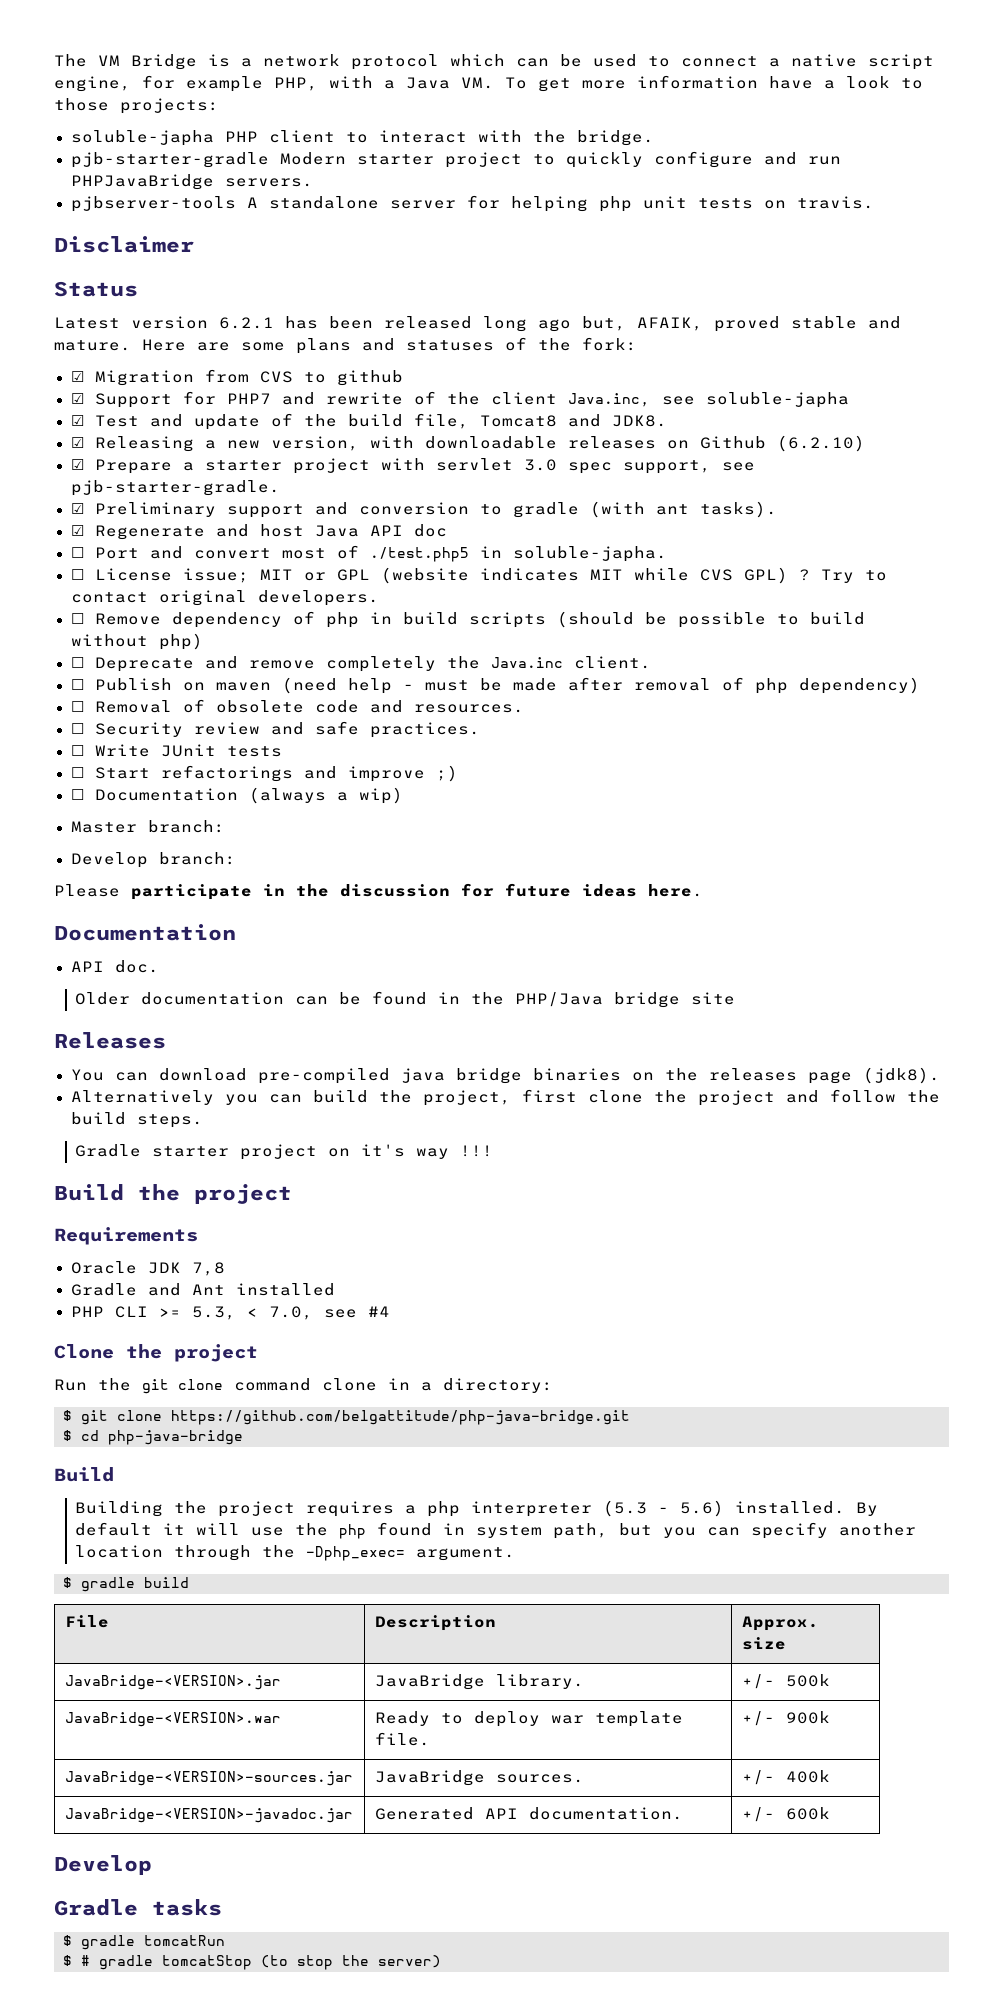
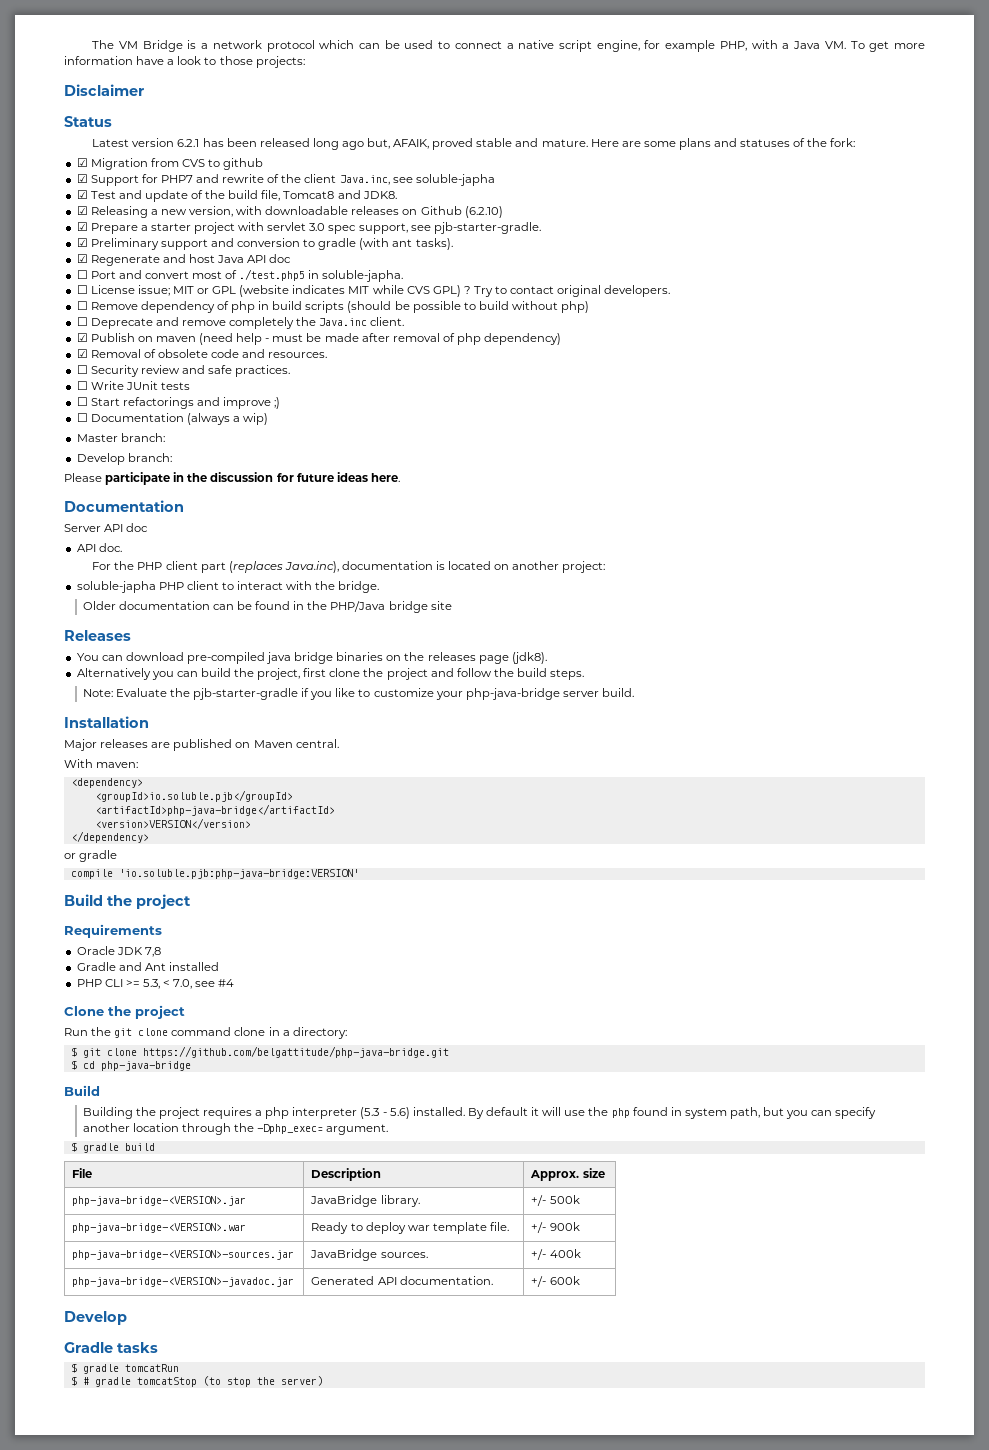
- soluble-japha PHP client to interact with the bridge.
- pjb-starter-gradle Modern starter project to quickly configure and run PHPJavaBridge servers.
- pjbserver-tools A standalone server for helping php unit tests on travis.
- ☐ Publish on maven (need help - must be made after removal of php dependency)
+ ☑ Publish on maven (need help - must be made after removal of php dependency)
- ☐ Removal of obsolete code and resources.
+ ☑ Removal of obsolete code and resources.
+ Server API doc
+ For the PHP client part (replaces Java.inc), documentation is located on another project:
+ soluble-japha PHP client to interact with the bridge.
- Gradle starter project on it's way !!!
+ Note: Evaluate the pjb-starter-gradle if you like to customize your php-java-bridge server build.
+ Installation
+ Major releases are published on Maven central.
+ With maven:
+ <dependency>
+ <groupId>io.soluble.pjb</groupId>
+ <artifactId>php-java-bridge</artifactId>
+ <version>VERSION</version>
+ </dependency>
+ or gradle
+ compile 'io.soluble.pjb:php-java-bridge:VERSION'
- JavaBridge-<VERSION>.jar | JavaBridge library. | +/- 500k
+ php-java-bridge-<VERSION>.jar | JavaBridge library. | +/- 500k
- JavaBridge-<VERSION>.war | Ready to deploy war template file. | +/- 900k
+ php-java-bridge-<VERSION>.war | Ready to deploy war template file. | +/- 900k
- JavaBridge-<VERSION>-sources.jar | JavaBridge sources. | +/- 400k
+ php-java-bridge-<VERSION>-sources.jar | JavaBridge sources. | +/- 400k
- JavaBridge-<VERSION>-javadoc.jar | Generated API documentation. | +/- 600k
+ php-java-bridge-<VERSION>-javadoc.jar | Generated API documentation. | +/- 600k

